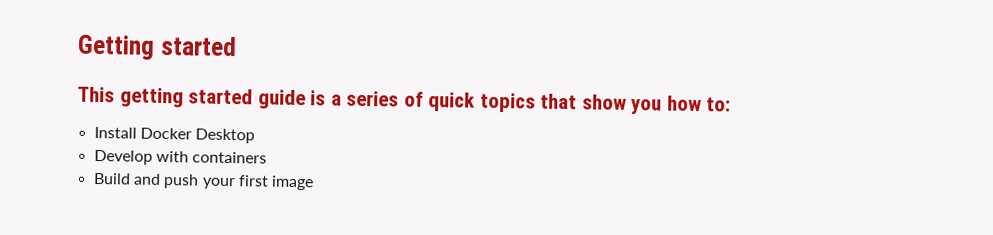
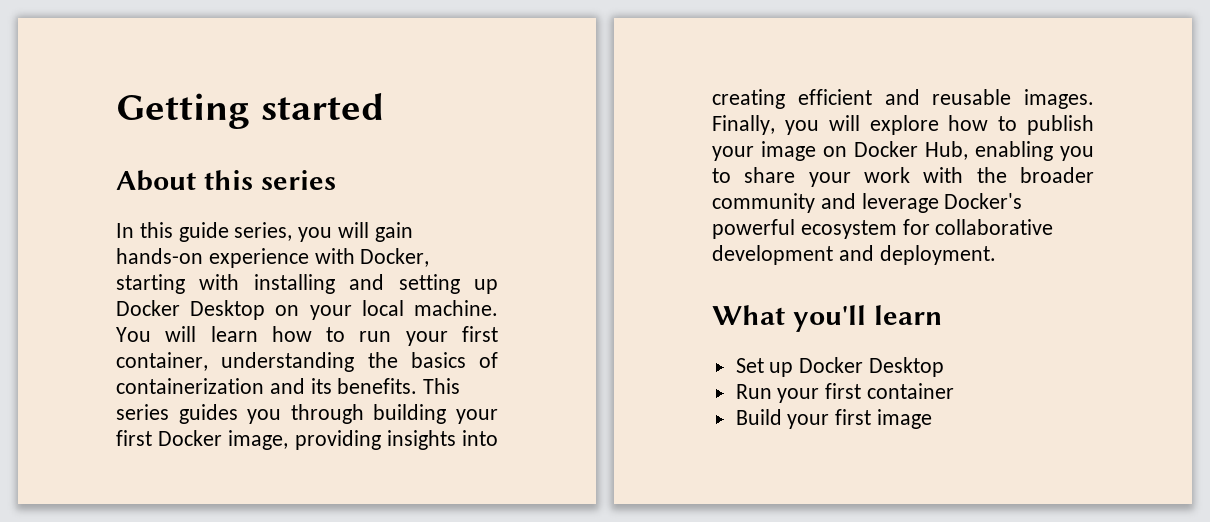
- This getting started guide is a series of quick topics that show you how to:
- Install Docker Desktop
- Develop with containers
+ About this series
+ In this guide series, you will gain hands-on experience with Docker, starting with installing and setting up Docker Desktop on your local machine. You will learn how to run your first container, understanding the basics of containerization and its benefits. This series guides you through building your first Docker image, providing insights into creating efficient and reusable images. Finally, you will explore how to publish your image on Docker Hub, enabling you to share your work with the broader community and leverage Docker's powerful ecosystem for collaborative development and deployment.
+ What you'll learn
+ Set up Docker Desktop
+ Run your first container
- Build and push your first image
+ Build your first image

